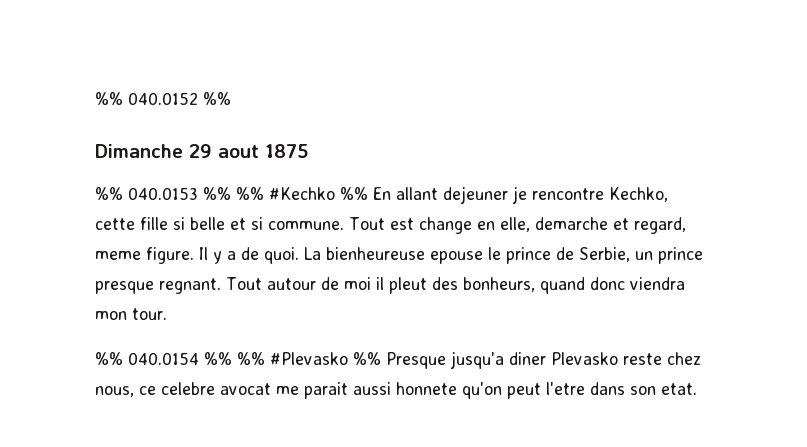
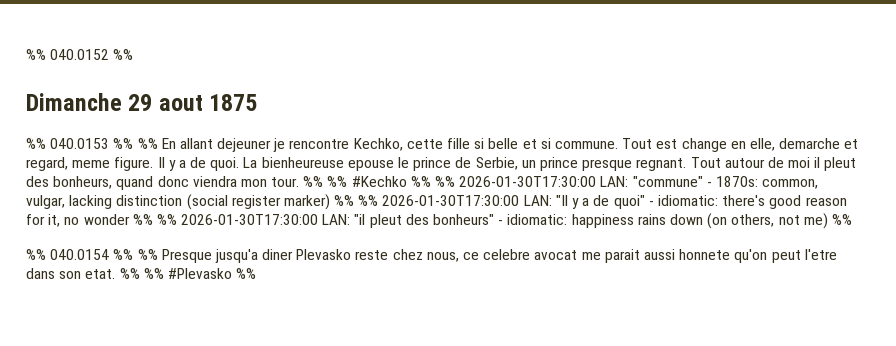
- %% 040.0153 %% %% #Kechko %% En allant dejeuner je rencontre Kechko, cette fille si belle et si commune.
+ %% 040.0153 %% %% En allant dejeuner je rencontre Kechko, cette fille si belle et si commune.
+ %% %% #Kechko %% %% 2026-01-30T17:30:00 LAN: "commune" - 1870s: common, vulgar, lacking distinction (social register marker) %% %% 2026-01-30T17:30:00 LAN: "Il y a de quoi" - idiomatic: there's good reason for it, no wonder %% %% 2026-01-30T17:30:00 LAN: "il pleut des bonheurs" - idiomatic: happiness rains down (on others, not me) %%
- %% 040.0154 %% %% #Plevasko %% Presque jusqu'a diner Plevasko reste chez nous, ce celebre avocat me parait aussi honnete qu'on peut l'etre dans son etat.
+ %% 040.0154 %% %% Presque jusqu'a diner Plevasko reste chez nous, ce celebre avocat me parait aussi honnete qu'on peut l'etre dans son etat.
+ %% %% #Plevasko %%

